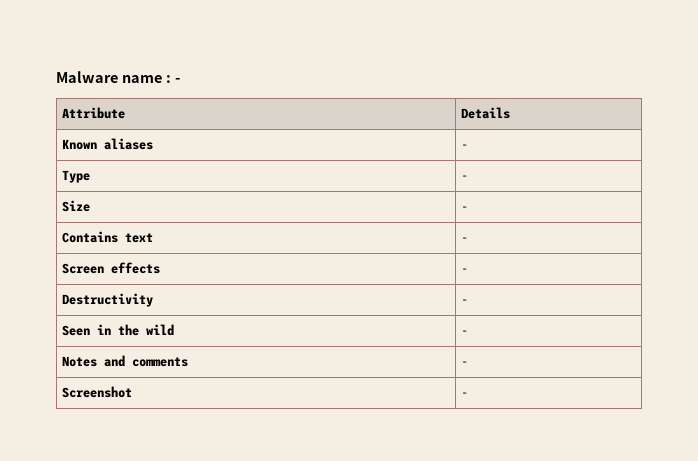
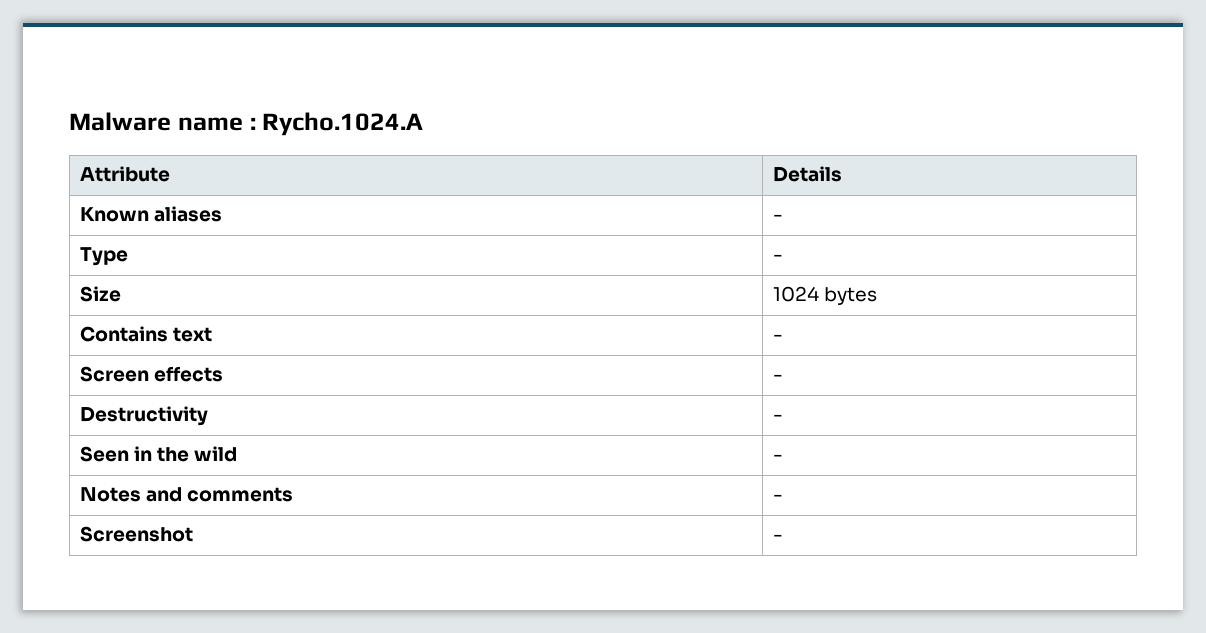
- Malware name : -
+ Malware name : Rycho.1024.A
- Size | -
+ Size | 1024 bytes

